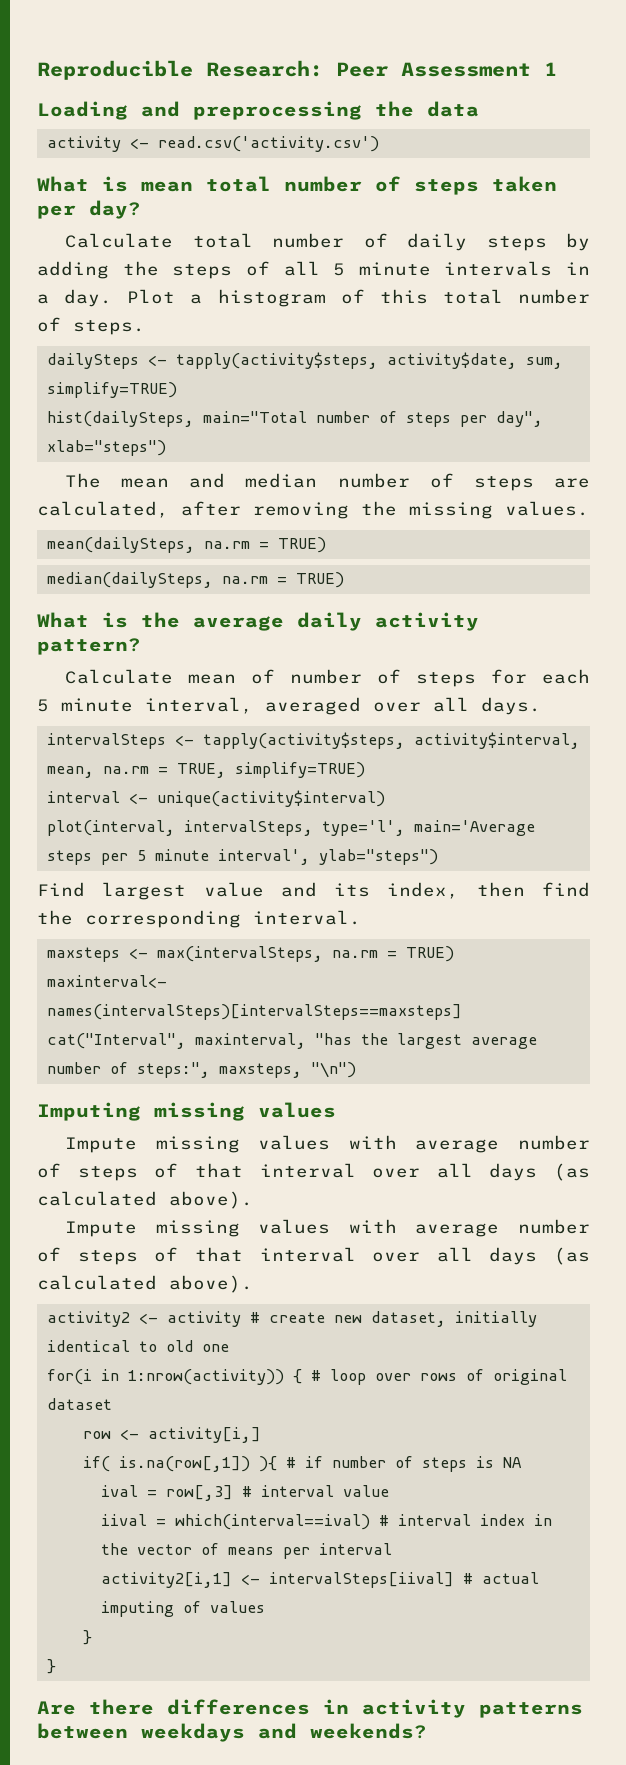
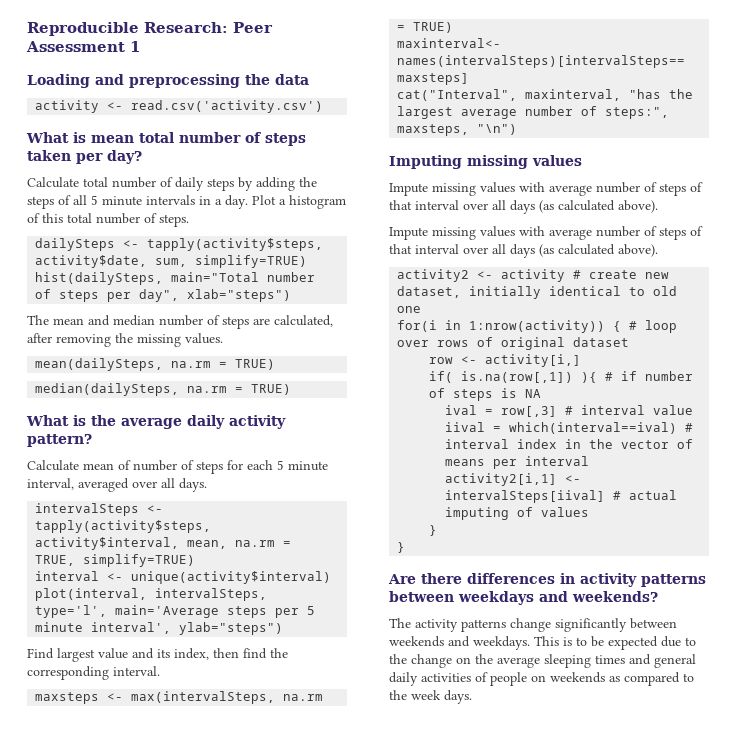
+ The activity patterns change significantly between weekends and weekdays. This is to be expected due to the change on the average sleeping times and general daily activities of people on weekends as compared to the week days.

